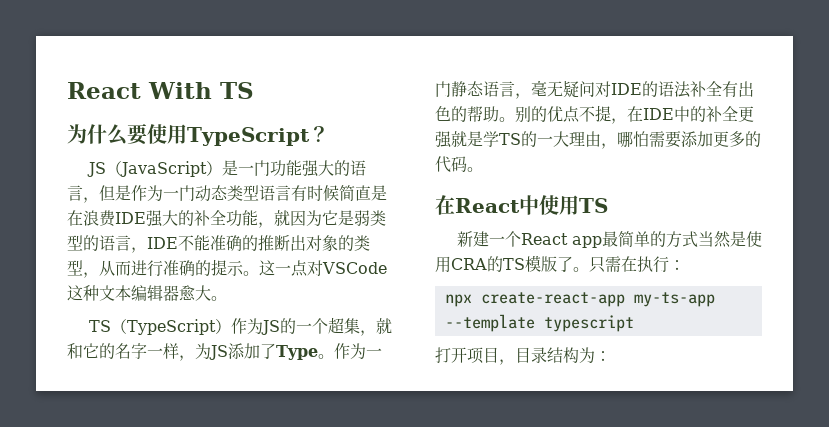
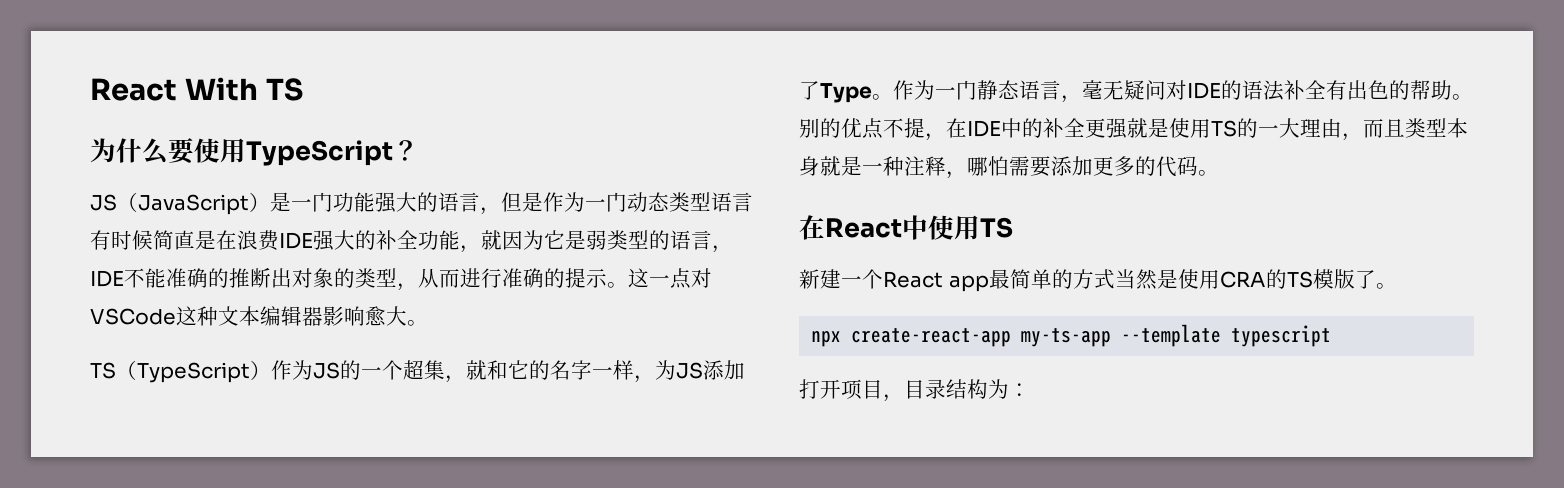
- 这一点对VSCode这种文本编辑器愈大。
+ 这一点对VSCode这种文本编辑器影响愈大。
- 别的优点不提，在IDE中的补全更强就是学TS的一大理由，哪怕需要添加更多的代码。
+ 别的优点不提，在IDE中的补全更强就是使用TS的一大理由，而且类型本身就是一种注释，哪怕需要添加更多的代码。
- 只需在执行：

